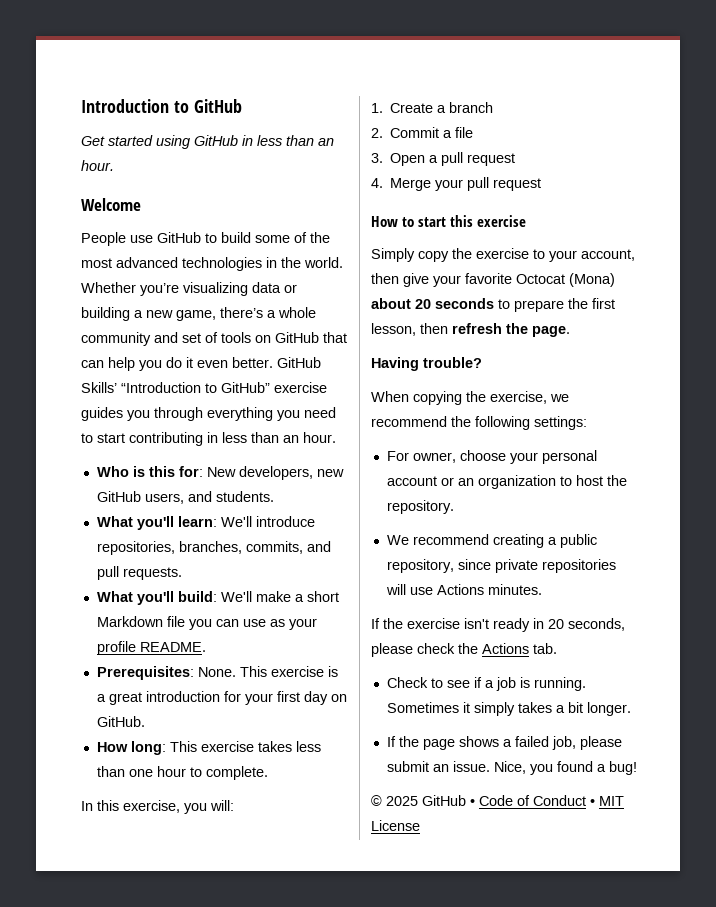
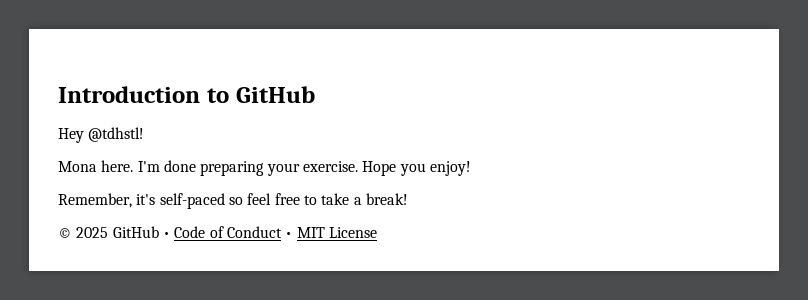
- Get started using GitHub in less than an hour.
- Welcome
- People use GitHub to build some of the most advanced technologies in the world. Whether you’re visualizing data or building a new game, there’s a whole community and set of tools on GitHub that can help you do it even better. GitHub Skills’ “Introduction to GitHub” exercise guides you through everything you need to start contributing in less than an hour.
- Who is this for: New developers, new GitHub users, and students.
- What you'll learn: We'll introduce repositories, branches, commits, and pull requests.
- What you'll build: We'll make a short Markdown file you can use as your profile README.
- Prerequisites: None. This exercise is a great introduction for your first day on GitHub.
- How long: This exercise takes less than one hour to complete.
- In this exercise, you will:
- 1. Create a branch
- 2. Commit a file
- 3. Open a pull request
- 4. Merge your pull request
- How to start this exercise
- Simply copy the exercise to your account, then give your favorite Octocat (Mona) about 20 seconds to prepare the first lesson, then refresh the page.
- Having trouble?
- When copying the exercise, we recommend the following settings:
- For owner, choose your personal account or an organization to host the repository.
- We recommend creating a public repository, since private repositories will use Actions minutes.
- If the exercise isn't ready in 20 seconds, please check the Actions tab.
- Check to see if a job is running. Sometimes it simply takes a bit longer.
- If the page shows a failed job, please submit an issue. Nice, you found a bug!
+ Hey @tdhstl!
+ Mona here. I'm done preparing your exercise. Hope you enjoy!
+ Remember, it's self-paced so feel free to take a break!

